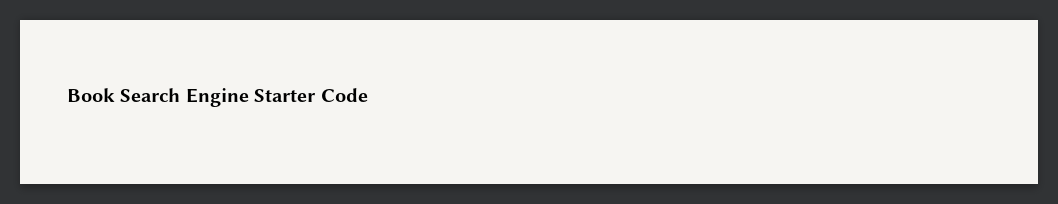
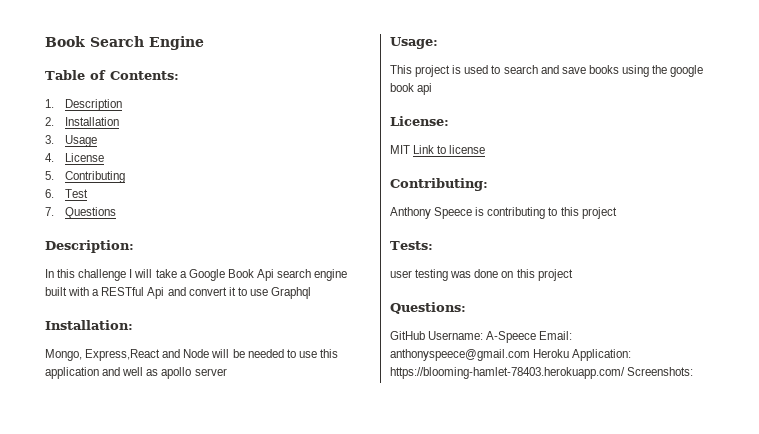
- Book Search Engine Starter Code
+ Book Search Engine
+ Table of Contents:
+ 1. Description
+ 2. Installation
+ 3. Usage
+ 4. License
+ 5. Contributing
+ 6. Test
+ 7. Questions
+ Description:
+ In this challenge I will take a Google Book Api search engine built with a RESTful Api and convert it to use Graphql
+ Installation:
+ Mongo, Express,React and Node will be needed to use this application and well as apollo server
+ Usage:
+ This project is used to search and save books using the google book api
+ License:
+ MIT Link to license
+ Contributing:
+ Anthony Speece is contributing to this project
+ Tests:
+ user testing was done on this project
+ Questions:
+ GitHub Username: A-Speece Email: anthonyspeece@gmail.com Heroku Application: https://blooming-hamlet-78403.herokuapp.com/ Screenshots:

